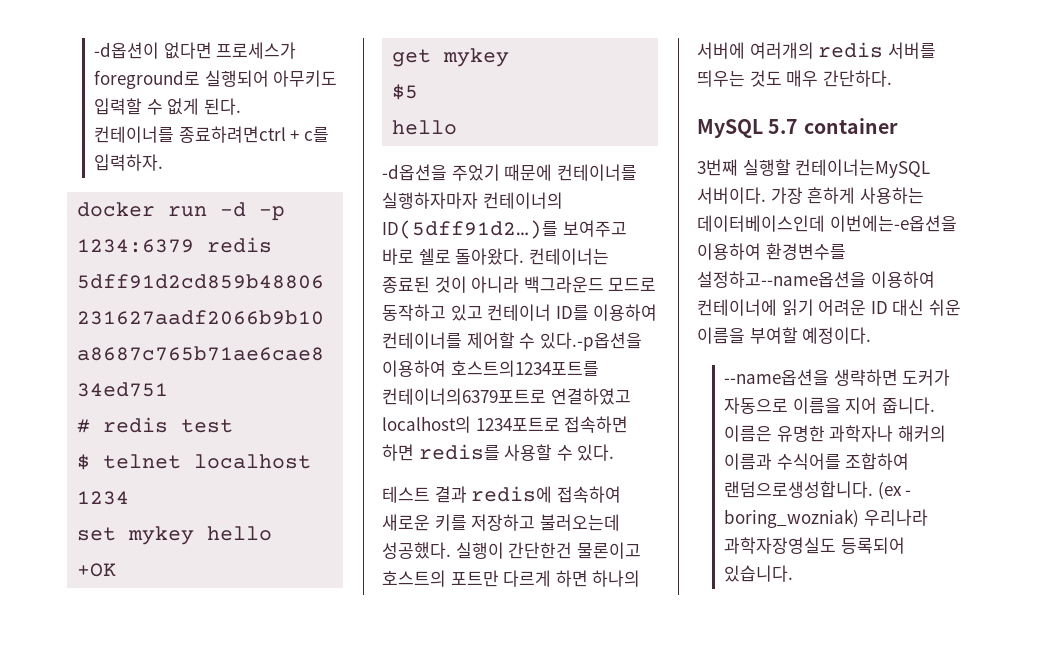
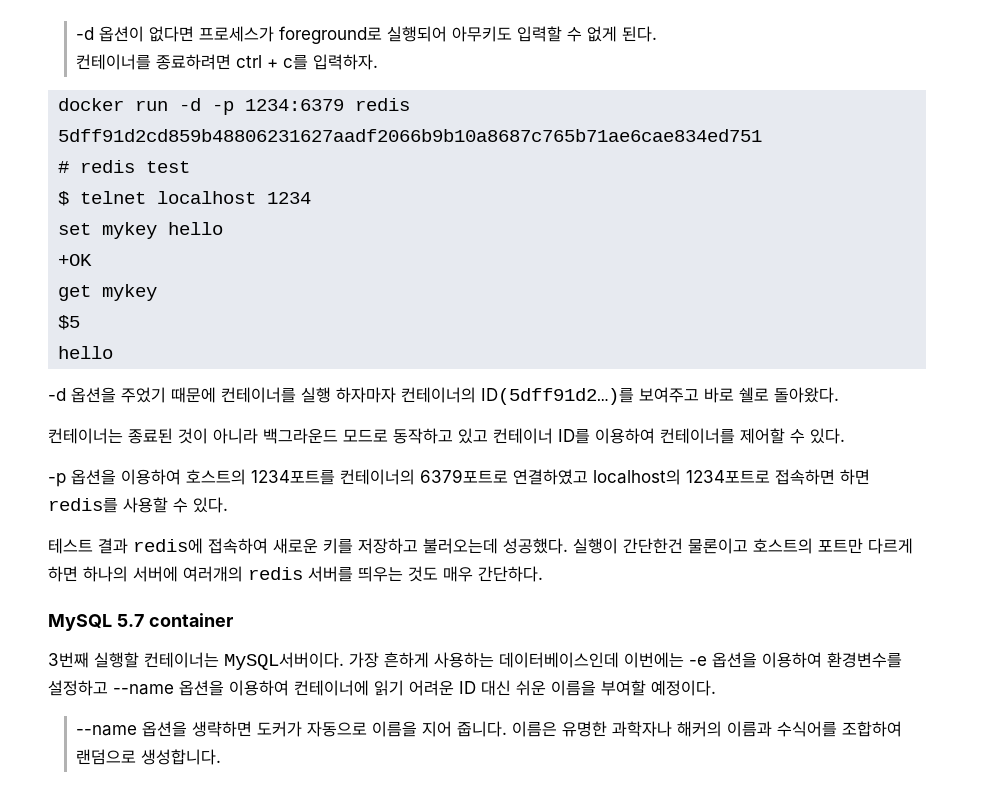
- -d옵션이 없다면 프로세스가 foreground로 실행되어 아무키도 입력할 수 없게 된다.
+ -d 옵션이 없다면 프로세스가 foreground로 실행되어 아무키도 입력할 수 없게 된다.
- 컨테이너를 종료하려면ctrl + c를 입력하자.
+ 컨테이너를 종료하려면 ctrl + c를 입력하자.
- -d옵션을 주었기 때문에 컨테이너를 실행하자마자 컨테이너의 ID(5dff91d2…)를 보여주고 바로 쉘로 돌아왔다. 컨테이너는 종료된 것이 아니라 백그라운드 모드로 동작하고 있고 컨테이너 ID를 이용하여 컨테이너를 제어할 수 있다.-p옵션을 이용하여 호스트의1234포트를 컨테이너의6379포트로 연결하였고 localhost의 1234포트로 접속하면 하면 redis를 사용할 수 있다.
+ -d 옵션을 주었기 때문에 컨테이너를 실행 하자마자 컨테이너의 ID(5dff91d2…)를 보여주고 바로 쉘로 돌아왔다.
+ 컨테이너는 종료된 것이 아니라 백그라운드 모드로 동작하고 있고 컨테이너 ID를 이용하여 컨테이너를 제어할 수 있다.
+ -p 옵션을 이용하여 호스트의 1234포트를 컨테이너의 6379포트로 연결하였고 localhost의 1234포트로 접속하면 하면 redis를 사용할 수 있다.
- 3번째 실행할 컨테이너는MySQL 서버이다.
+ 3번째 실행할 컨테이너는 MySQL서버이다.
- 가장 흔하게 사용하는 데이터베이스인데 이번에는-e옵션을 이용하여 환경변수를 설정하고--name옵션을 이용하여 컨테이너에 읽기 어려운 ID 대신 쉬운 이름을 부여할 예정이다.
+ 가장 흔하게 사용하는 데이터베이스인데 이번에는 -e 옵션을 이용하여 환경변수를 설정하고 --name 옵션을 이용하여 컨테이너에 읽기 어려운 ID 대신 쉬운 이름을 부여할 예정이다.
- --name옵션을 생략하면 도커가 자동으로 이름을 지어 줍니다.
+ --name 옵션을 생략하면 도커가 자동으로 이름을 지어 줍니다.
- 이름은 유명한 과학자나 해커의 이름과 수식어를 조합하여 랜덤으로생성합니다. (ex - boring_wozniak) 우리나라 과학자장영실도 등록되어 있습니다.
+ 이름은 유명한 과학자나 해커의 이름과 수식어를 조합하여 랜덤으로 생성합니다.

